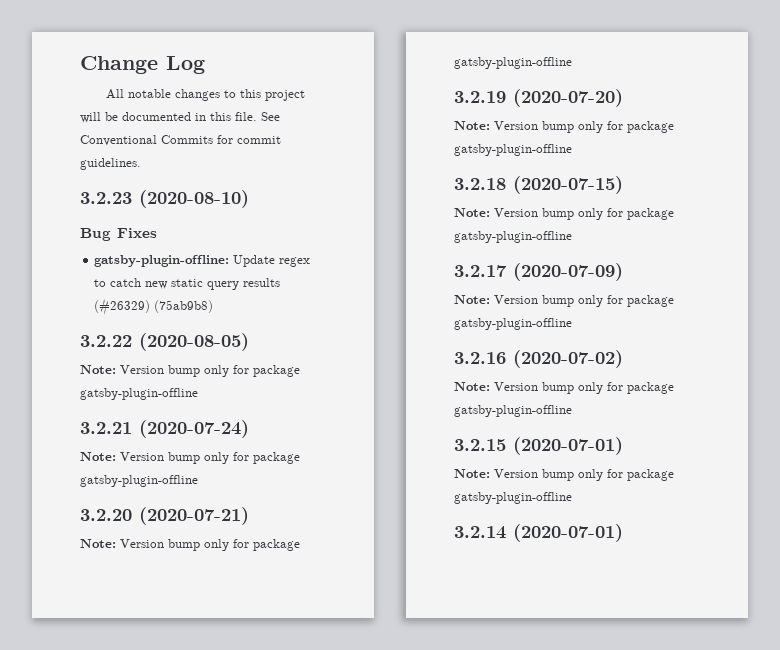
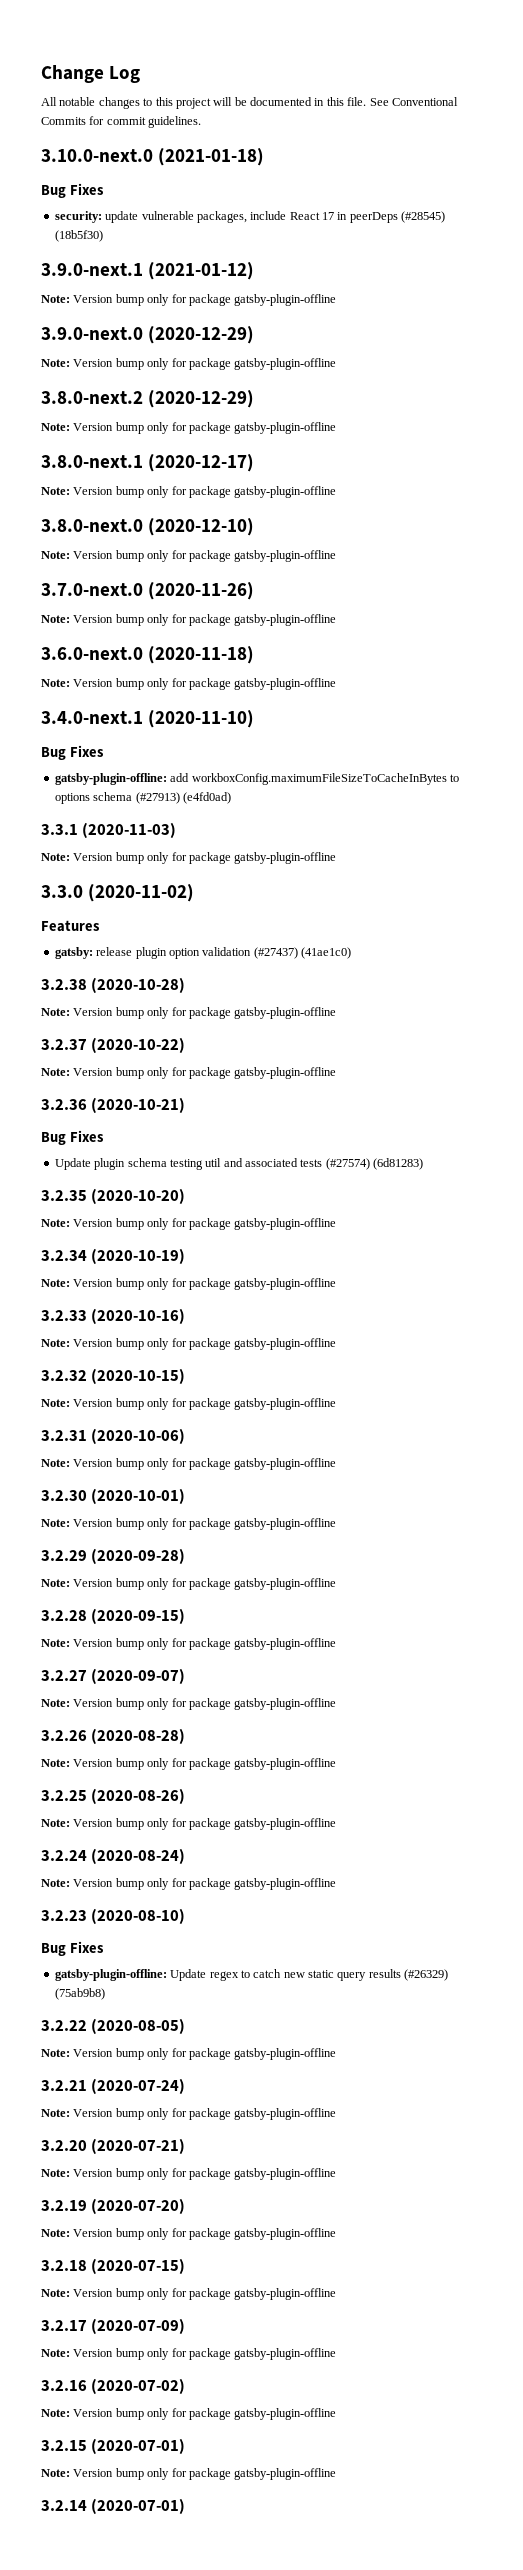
+ 3.10.0-next.0 (2021-01-18)
+ Bug Fixes
+ security: update vulnerable packages, include React 17 in peerDeps (#28545) (18b5f30)
+ 3.9.0-next.1 (2021-01-12)
+ Note: Version bump only for package gatsby-plugin-offline
+ 3.9.0-next.0 (2020-12-29)
+ Note: Version bump only for package gatsby-plugin-offline
+ 3.8.0-next.2 (2020-12-29)
+ Note: Version bump only for package gatsby-plugin-offline
+ 3.8.0-next.1 (2020-12-17)
+ Note: Version bump only for package gatsby-plugin-offline
+ 3.8.0-next.0 (2020-12-10)
+ Note: Version bump only for package gatsby-plugin-offline
+ 3.7.0-next.0 (2020-11-26)
+ Note: Version bump only for package gatsby-plugin-offline
+ 3.6.0-next.0 (2020-11-18)
+ Note: Version bump only for package gatsby-plugin-offline
+ 3.4.0-next.1 (2020-11-10)
+ Bug Fixes
+ gatsby-plugin-offline: add workboxConfig.maximumFileSizeToCacheInBytes to options schema (#27913) (e4fd0ad)
+ 3.3.1 (2020-11-03)
+ Note: Version bump only for package gatsby-plugin-offline
+ 3.3.0 (2020-11-02)
+ Features
+ gatsby: release plugin option validation (#27437) (41ae1c0)
+ 3.2.38 (2020-10-28)
+ Note: Version bump only for package gatsby-plugin-offline
+ 3.2.37 (2020-10-22)
+ Note: Version bump only for package gatsby-plugin-offline
+ 3.2.36 (2020-10-21)
+ Bug Fixes
+ Update plugin schema testing util and associated tests (#27574) (6d81283)
+ 3.2.35 (2020-10-20)
+ Note: Version bump only for package gatsby-plugin-offline
+ 3.2.34 (2020-10-19)
+ Note: Version bump only for package gatsby-plugin-offline
+ 3.2.33 (2020-10-16)
+ Note: Version bump only for package gatsby-plugin-offline
+ 3.2.32 (2020-10-15)
+ Note: Version bump only for package gatsby-plugin-offline
+ 3.2.31 (2020-10-06)
+ Note: Version bump only for package gatsby-plugin-offline
+ 3.2.30 (2020-10-01)
+ Note: Version bump only for package gatsby-plugin-offline
+ 3.2.29 (2020-09-28)
+ Note: Version bump only for package gatsby-plugin-offline
+ 3.2.28 (2020-09-15)
+ Note: Version bump only for package gatsby-plugin-offline
+ 3.2.27 (2020-09-07)
+ Note: Version bump only for package gatsby-plugin-offline
+ 3.2.26 (2020-08-28)
+ Note: Version bump only for package gatsby-plugin-offline
+ 3.2.25 (2020-08-26)
+ Note: Version bump only for package gatsby-plugin-offline
+ 3.2.24 (2020-08-24)
+ Note: Version bump only for package gatsby-plugin-offline

